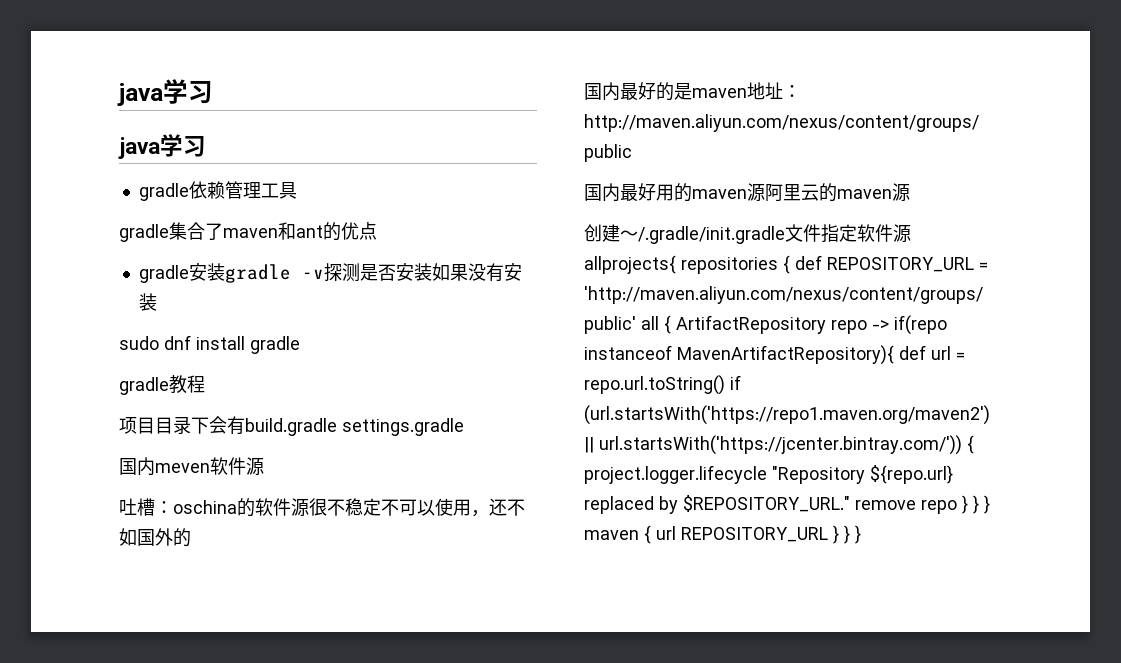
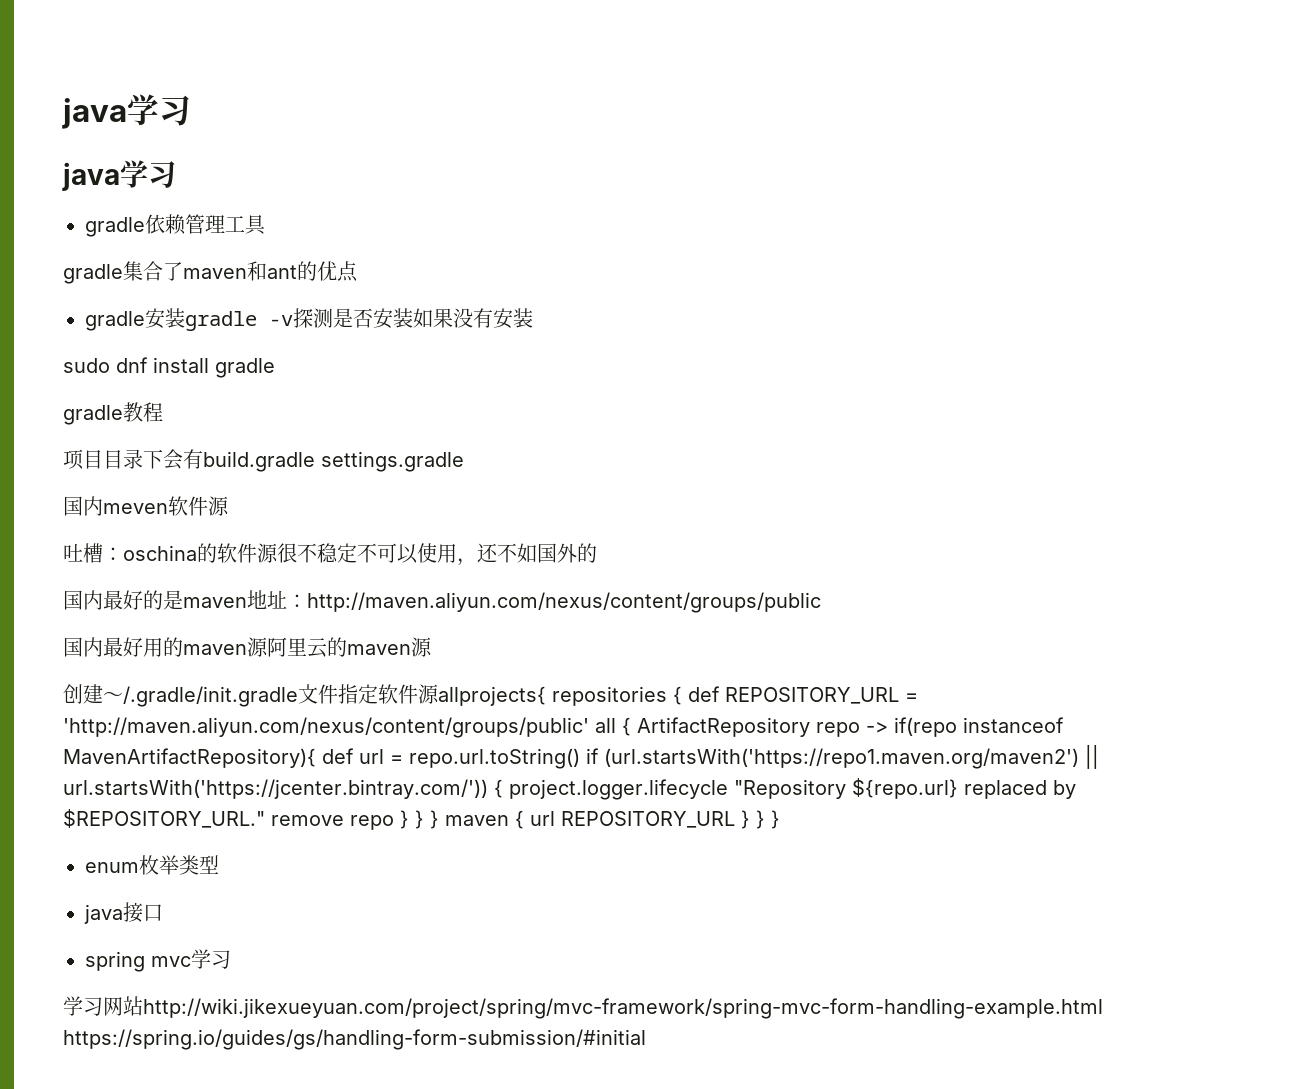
+ enum枚举类型
+ java接口
+ spring mvc学习
+ 学习网站http://wiki.jikexueyuan.com/project/spring/mvc-framework/spring-mvc-form-handling-example.html https://spring.io/guides/gs/handling-form-submission/#initial

